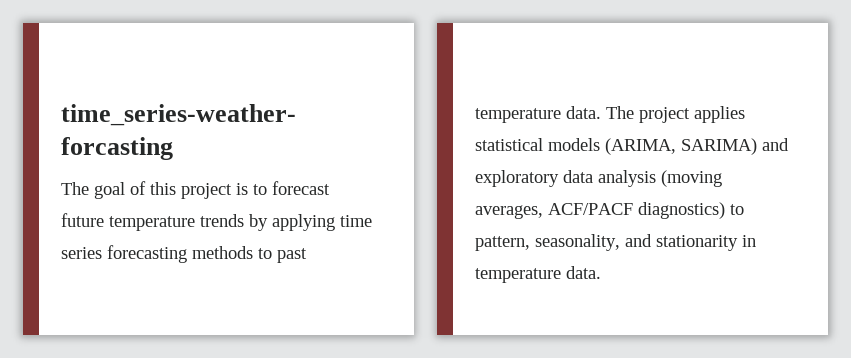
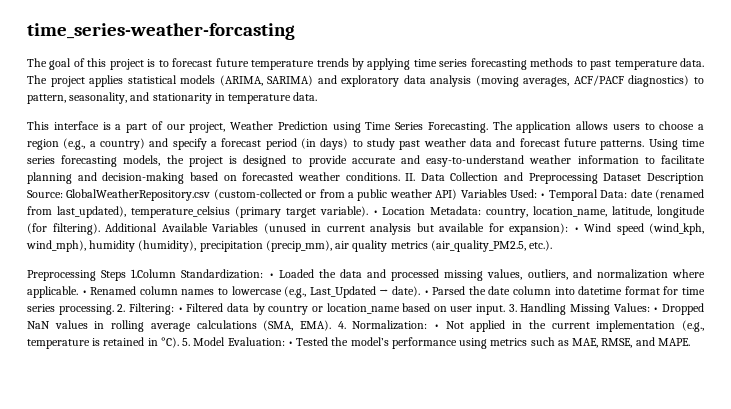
+ This interface is a part of our project, Weather Prediction using Time Series Forecasting. The application allows users to choose a region (e.g., a country) and specify a forecast period (in days) to study past weather data and forecast future patterns. Using time series forecasting models, the project is designed to provide accurate and easy-to-understand weather information to facilitate planning and decision-making based on forecasted weather conditions. II. Data Collection and Preprocessing Dataset Description Source: GlobalWeatherRepository.csv (custom-collected or from a public weather API) Variables Used: • Temporal Data: date (renamed from last_updated), temperature_celsius (primary target variable). • Location Metadata: country, location_name, latitude, longitude (for filtering). Additional Available Variables (unused in current analysis but available for expansion): • Wind speed (wind_kph, wind_mph), humidity (humidity), precipitation (precip_mm), air quality metrics (air_quality_PM2.5, etc.).
+ Preprocessing Steps 1.Column Standardization: • Loaded the data and processed missing values, outliers, and normalization where applicable. • Renamed column names to lowercase (e.g., Last_Updated → date). • Parsed the date column into datetime format for time series processing. 2. Filtering: • Filtered data by country or location_name based on user input. 3. Handling Missing Values: • Dropped NaN values in rolling average calculations (SMA, EMA). 4. Normalization: • Not applied in the current implementation (e.g., temperature is retained in °C). 5. Model Evaluation: • Tested the model’s performance using metrics such as MAE, RMSE, and MAPE.

